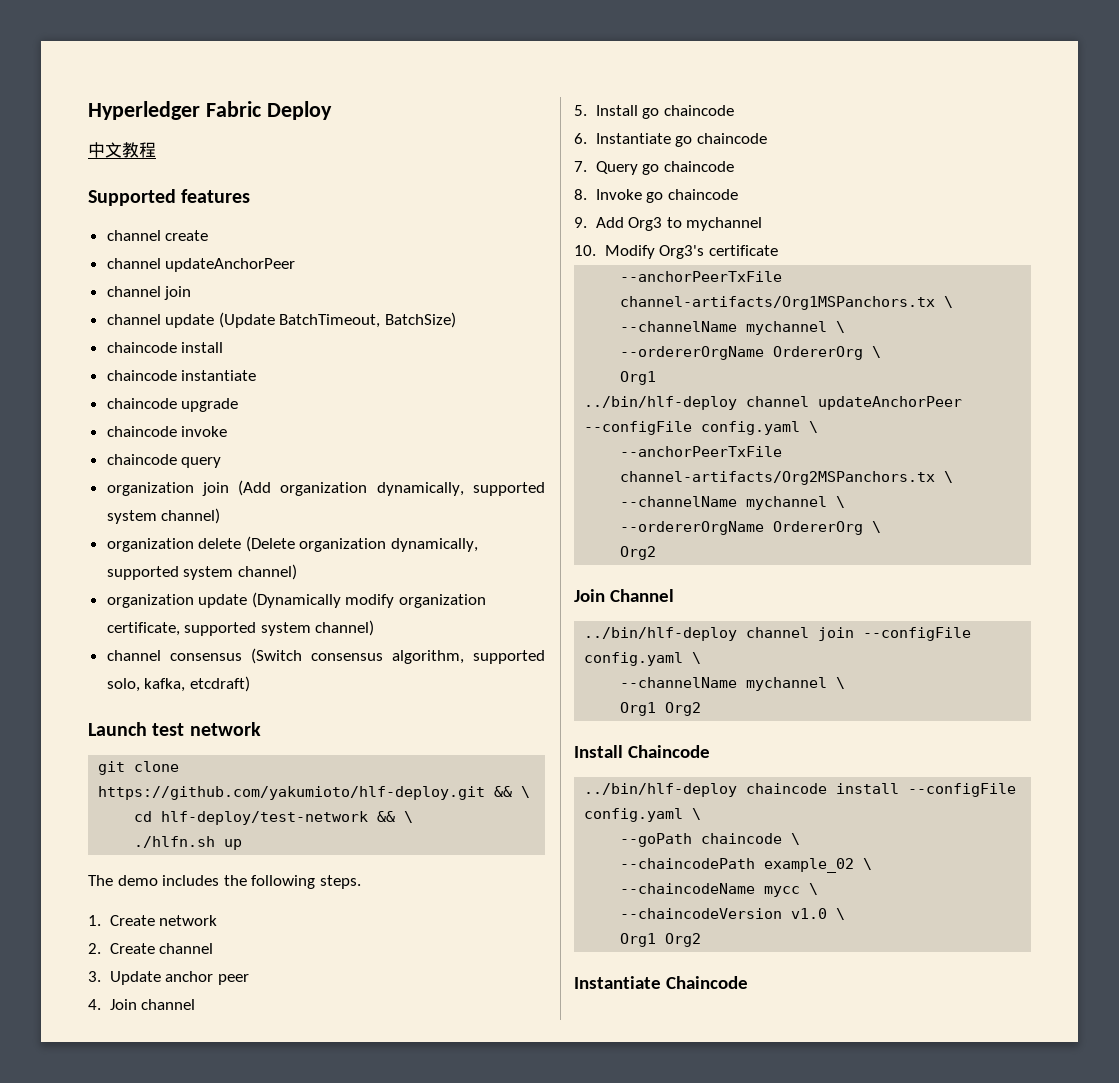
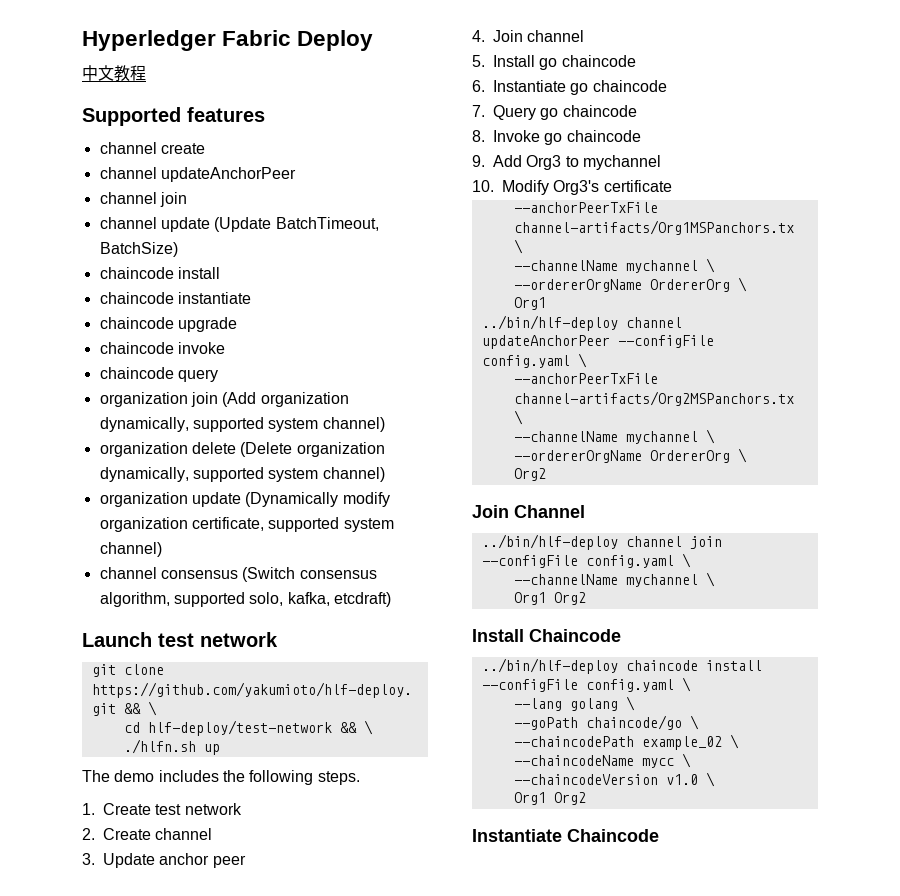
- 1. Create network
+ 1. Create test network
+ --lang golang \
- --goPath chaincode \
+ --goPath chaincode/go \

